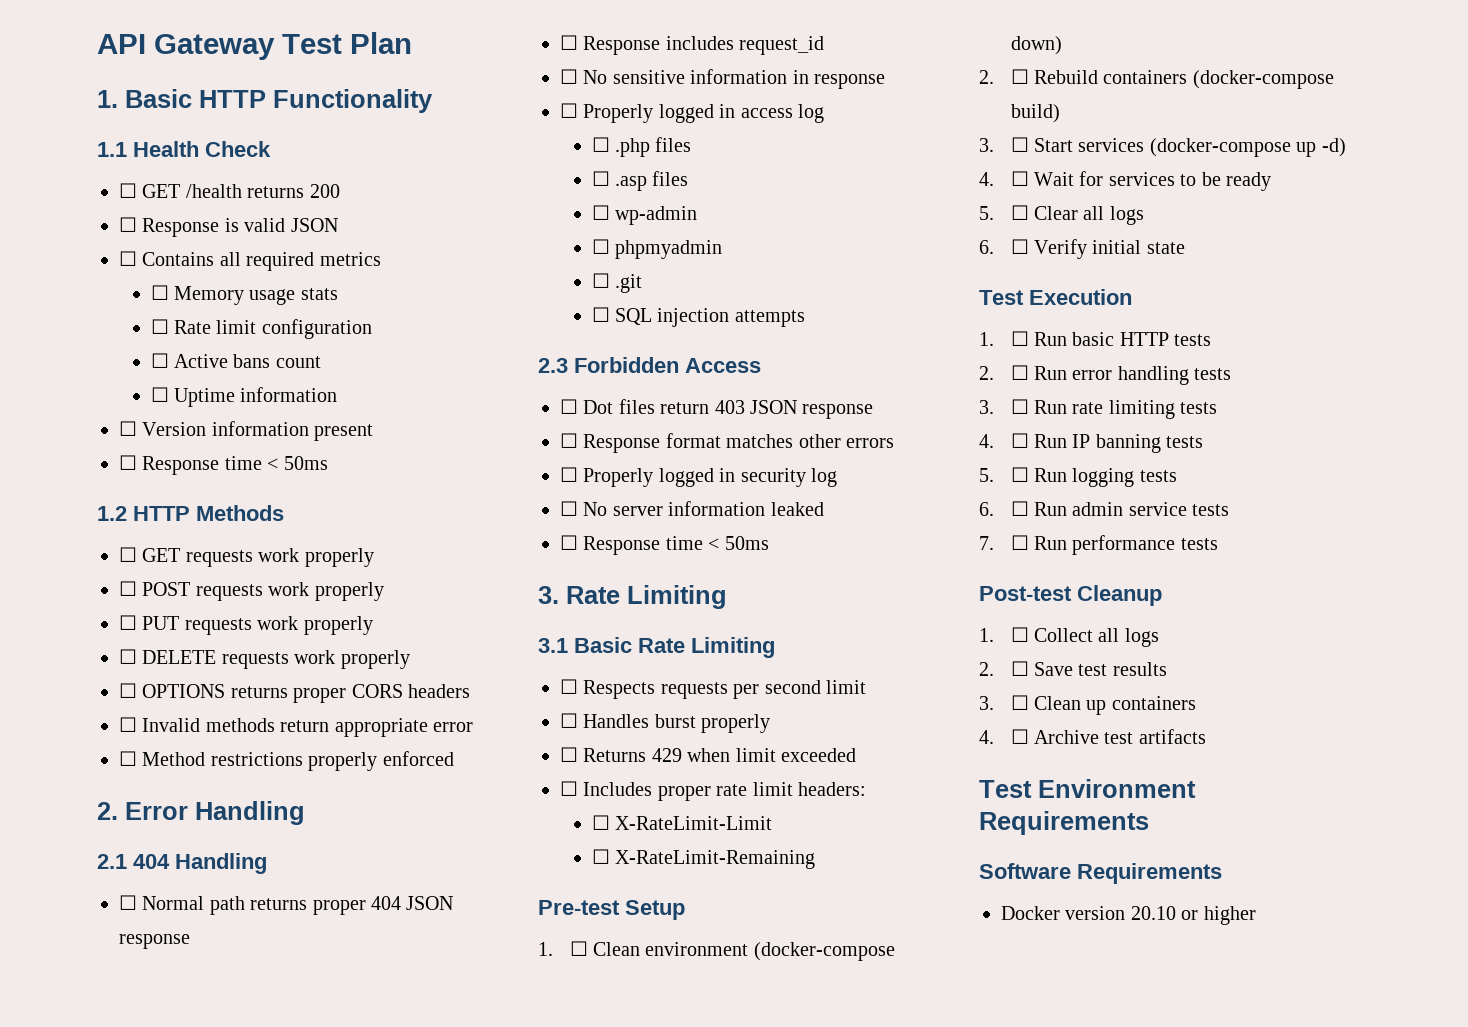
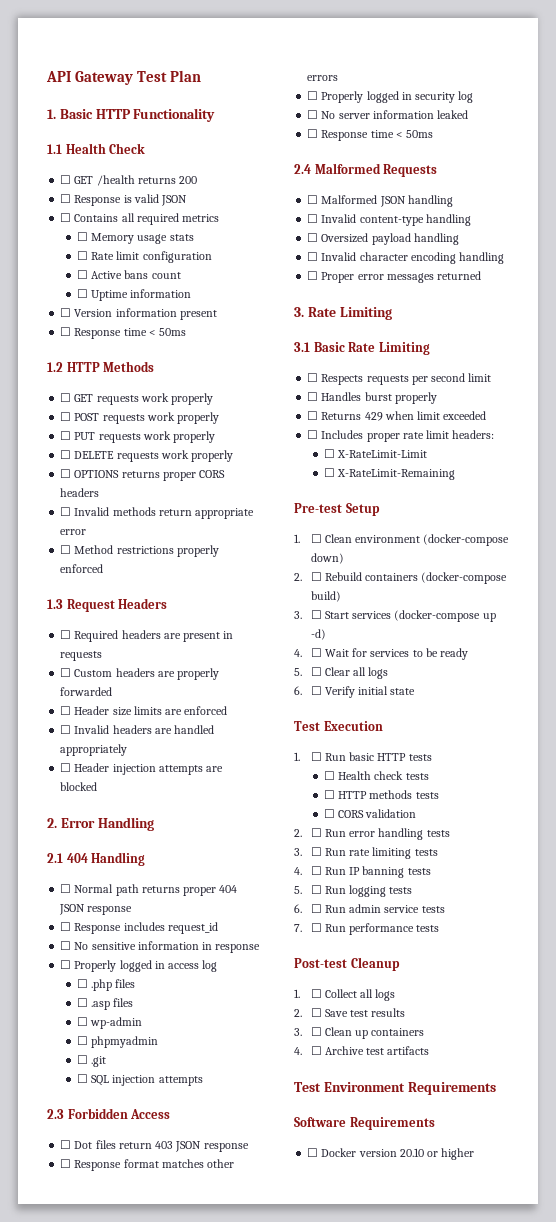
+ 1.3 Request Headers
+ ☐ Required headers are present in requests
+ ☐ Custom headers are properly forwarded
+ ☐ Header size limits are enforced
+ ☐ Invalid headers are handled appropriately
+ ☐ Header injection attempts are blocked
+ 2.4 Malformed Requests
+ ☐ Malformed JSON handling
+ ☐ Invalid content-type handling
+ ☐ Oversized payload handling
+ ☐ Invalid character encoding handling
+ ☐ Proper error messages returned
+ ☐ Health check tests
+ ☐ HTTP methods tests
+ ☐ CORS validation
- Docker version 20.10 or higher
+ ☐ Docker version 20.10 or higher

